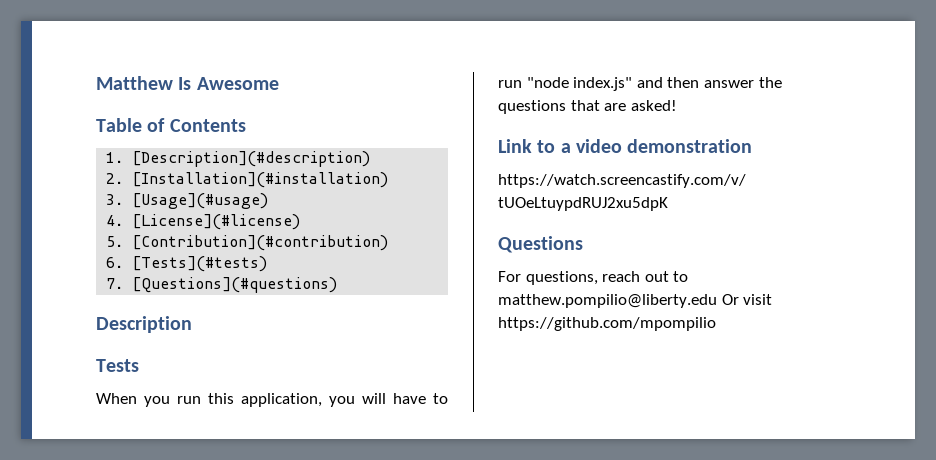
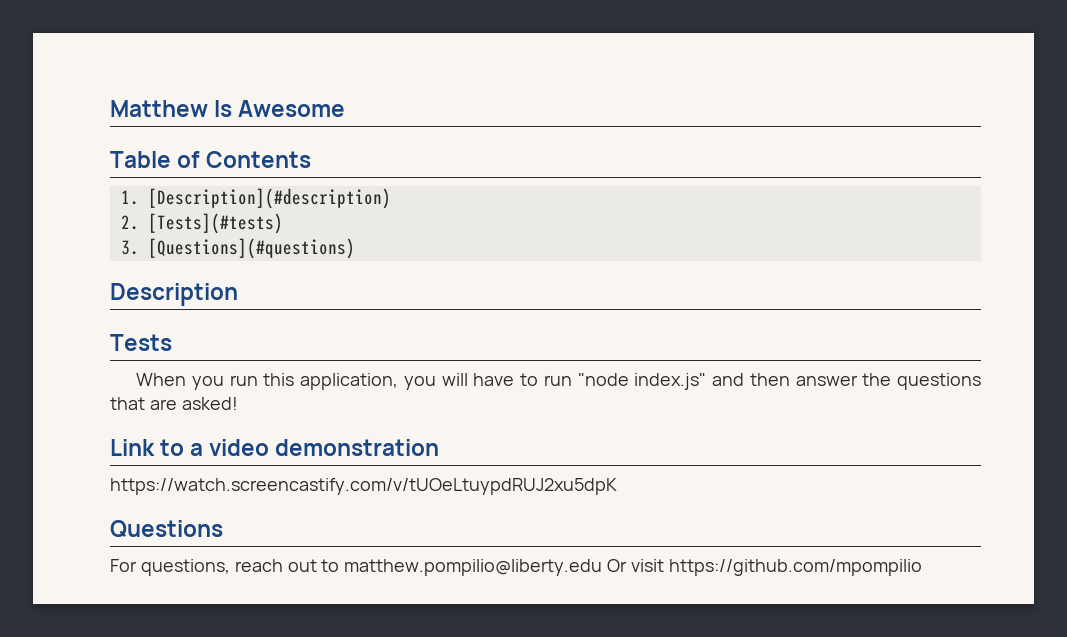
- 2. [Installation](#installation)
+ 2. [Tests](#tests)
- 3. [Usage](#usage)
- 4. [License](#license)
- 5. [Contribution](#contribution)
- 6. [Tests](#tests)
- 7. [Questions](#questions)
+ 3. [Questions](#questions)

